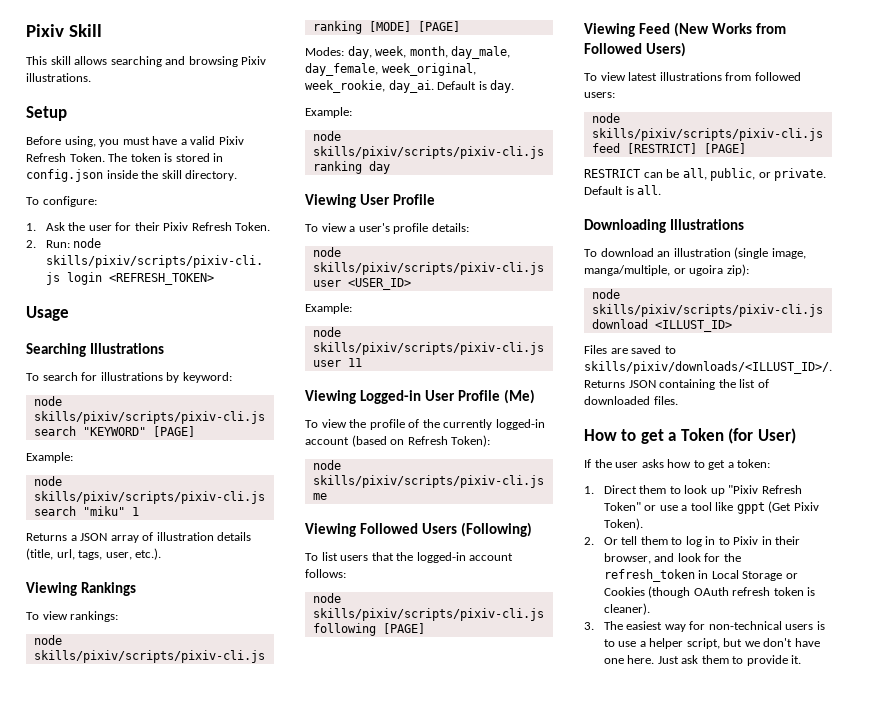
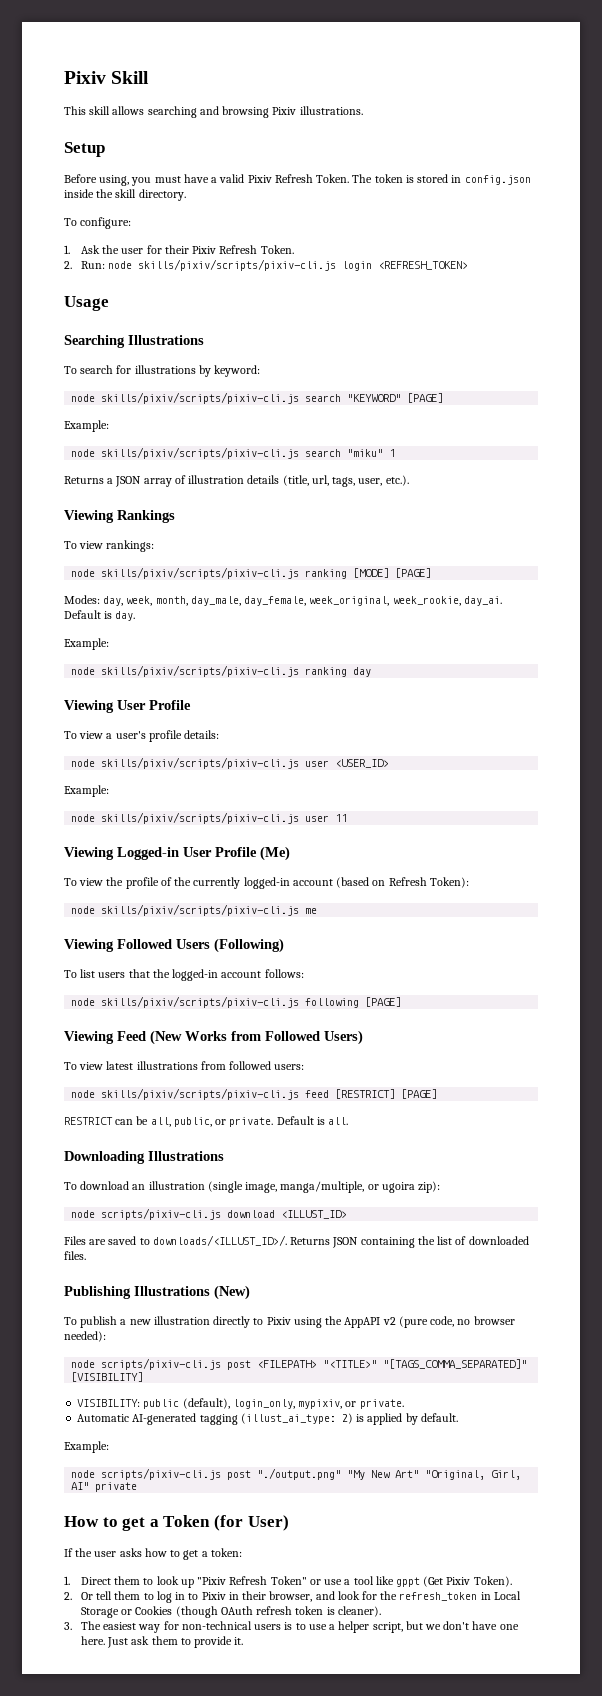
- node skills/pixiv/scripts/pixiv-cli.js download <ILLUST_ID>
+ node scripts/pixiv-cli.js download <ILLUST_ID>
- Files are saved to skills/pixiv/downloads/<ILLUST_ID>/.
+ Files are saved to downloads/<ILLUST_ID>/.
+ Publishing Illustrations (New)
+ To publish a new illustration directly to Pixiv using the AppAPI v2 (pure code, no browser needed):
+ node scripts/pixiv-cli.js post <FILEPATH> "<TITLE>" "[TAGS_COMMA_SEPARATED]" [VISIBILITY]
+ VISIBILITY: public (default), login_only, mypixiv, or private.
+ Automatic AI-generated tagging (illust_ai_type: 2) is applied by default.
+ Example:
+ node scripts/pixiv-cli.js post "./output.png" "My New Art" "Original, Girl, AI" private

